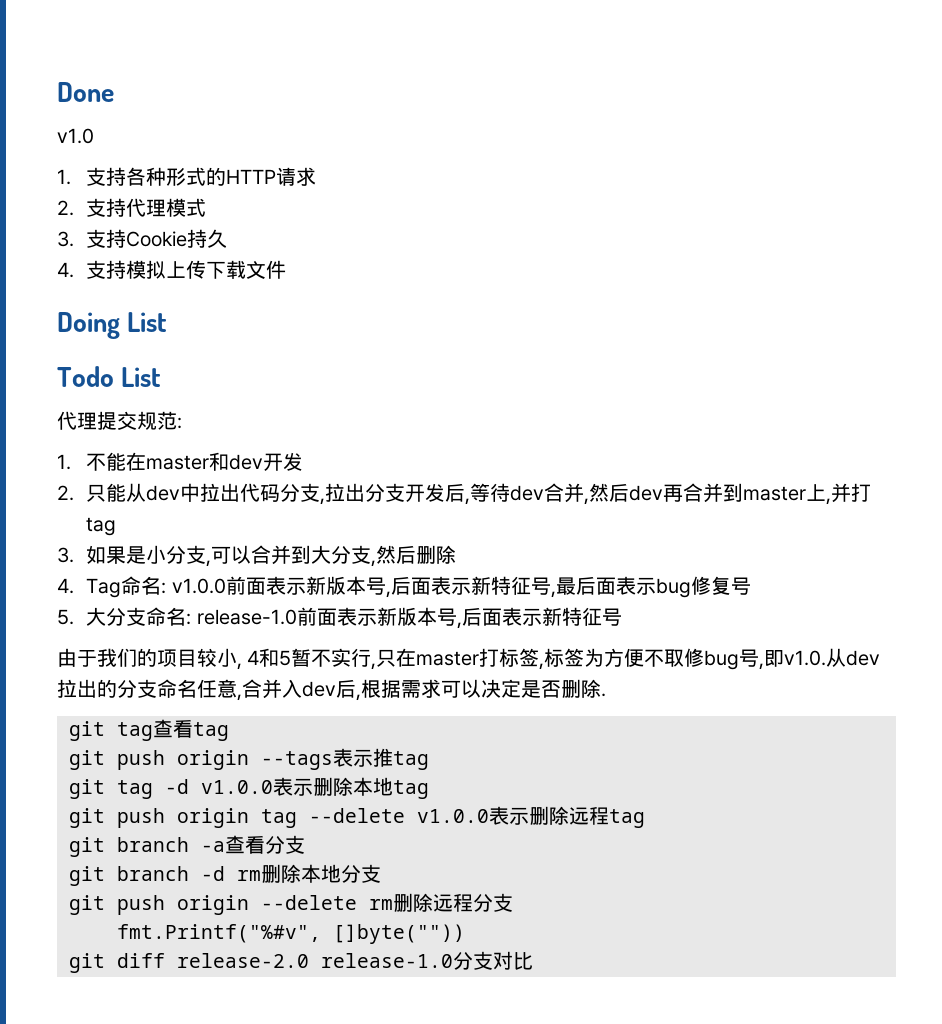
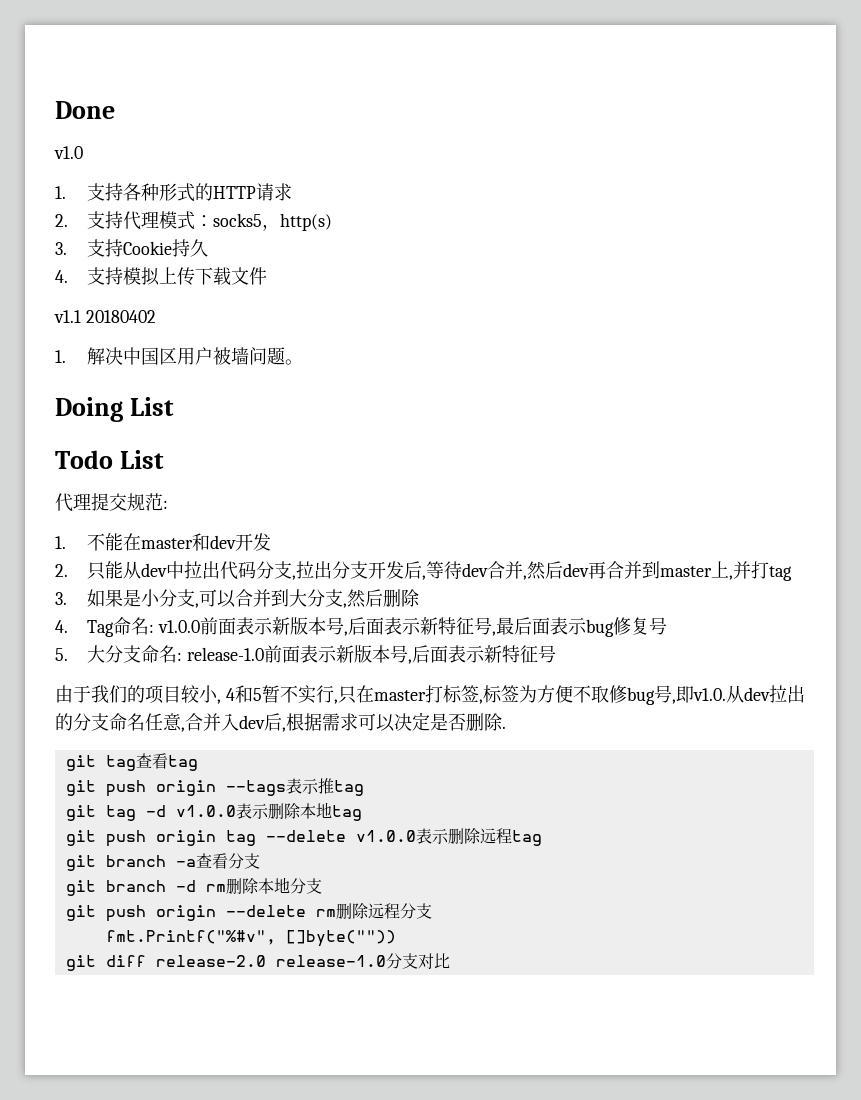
- 2.支持代理模式
+ 2.支持代理模式：socks5，http(s)
+ v1.1 20180402
+ 1.解决中国区用户被墙问题。

